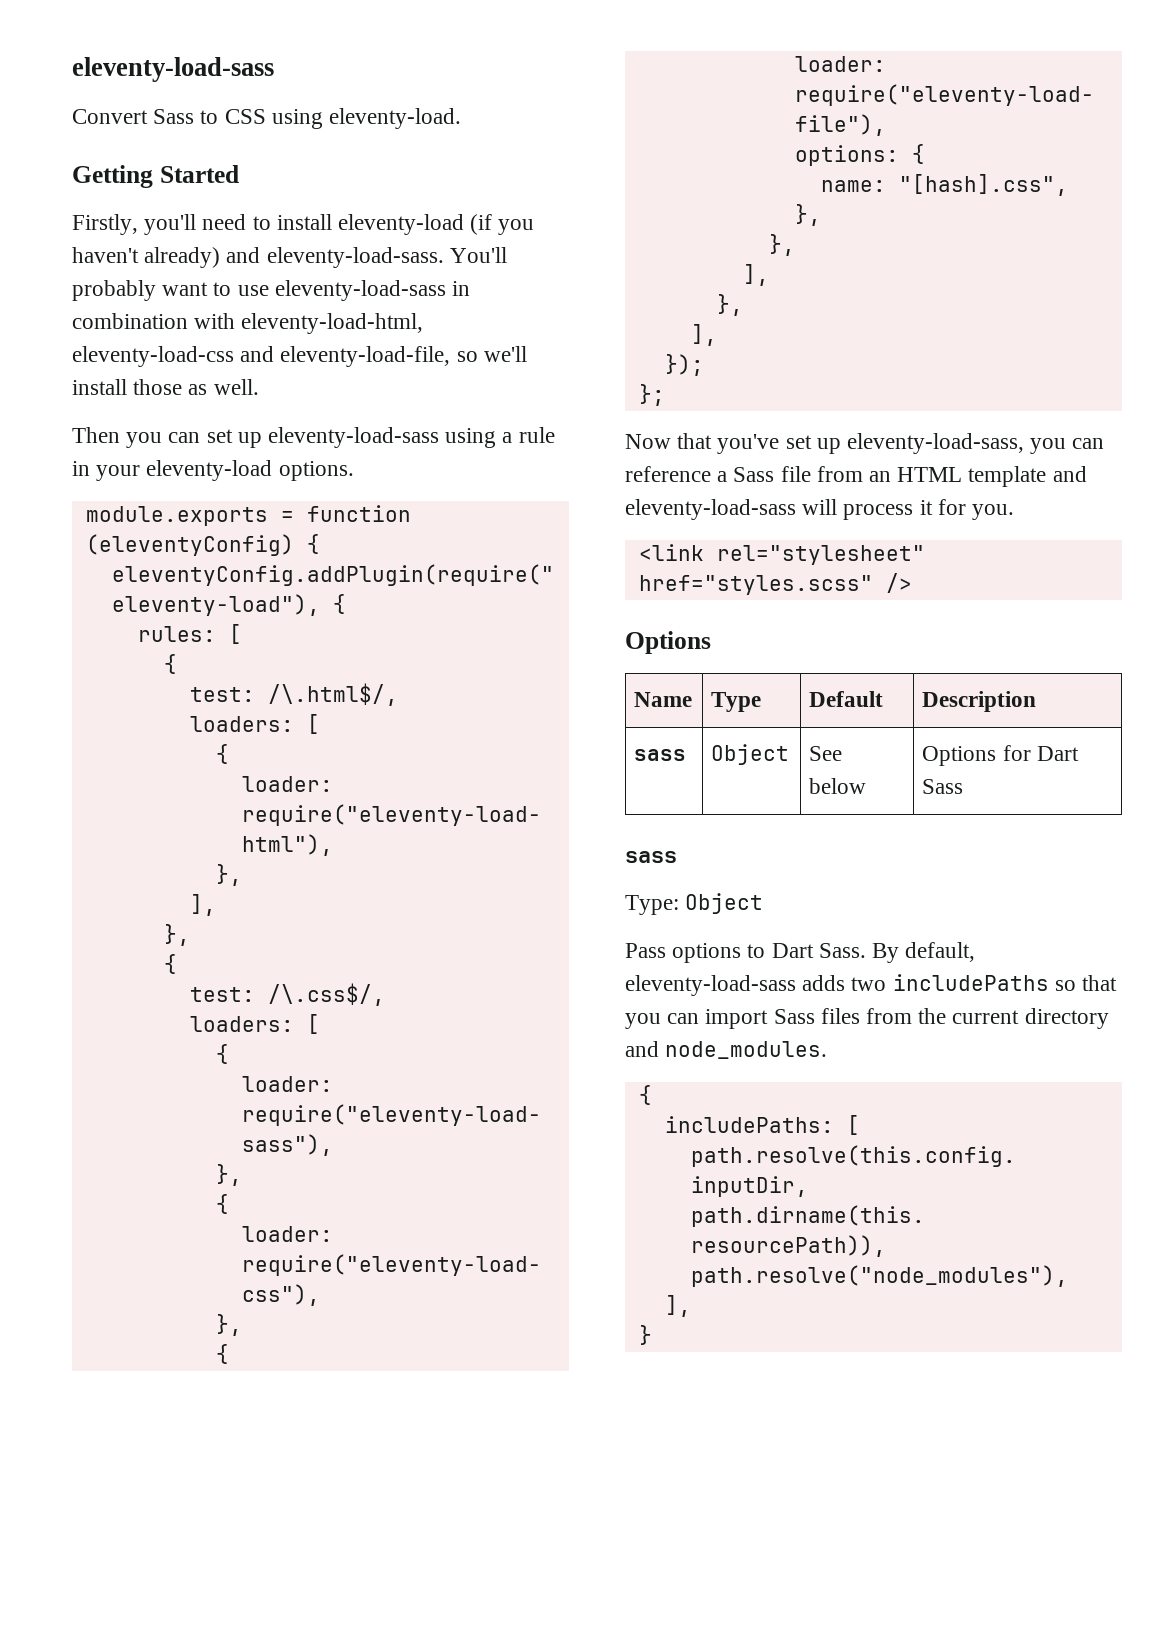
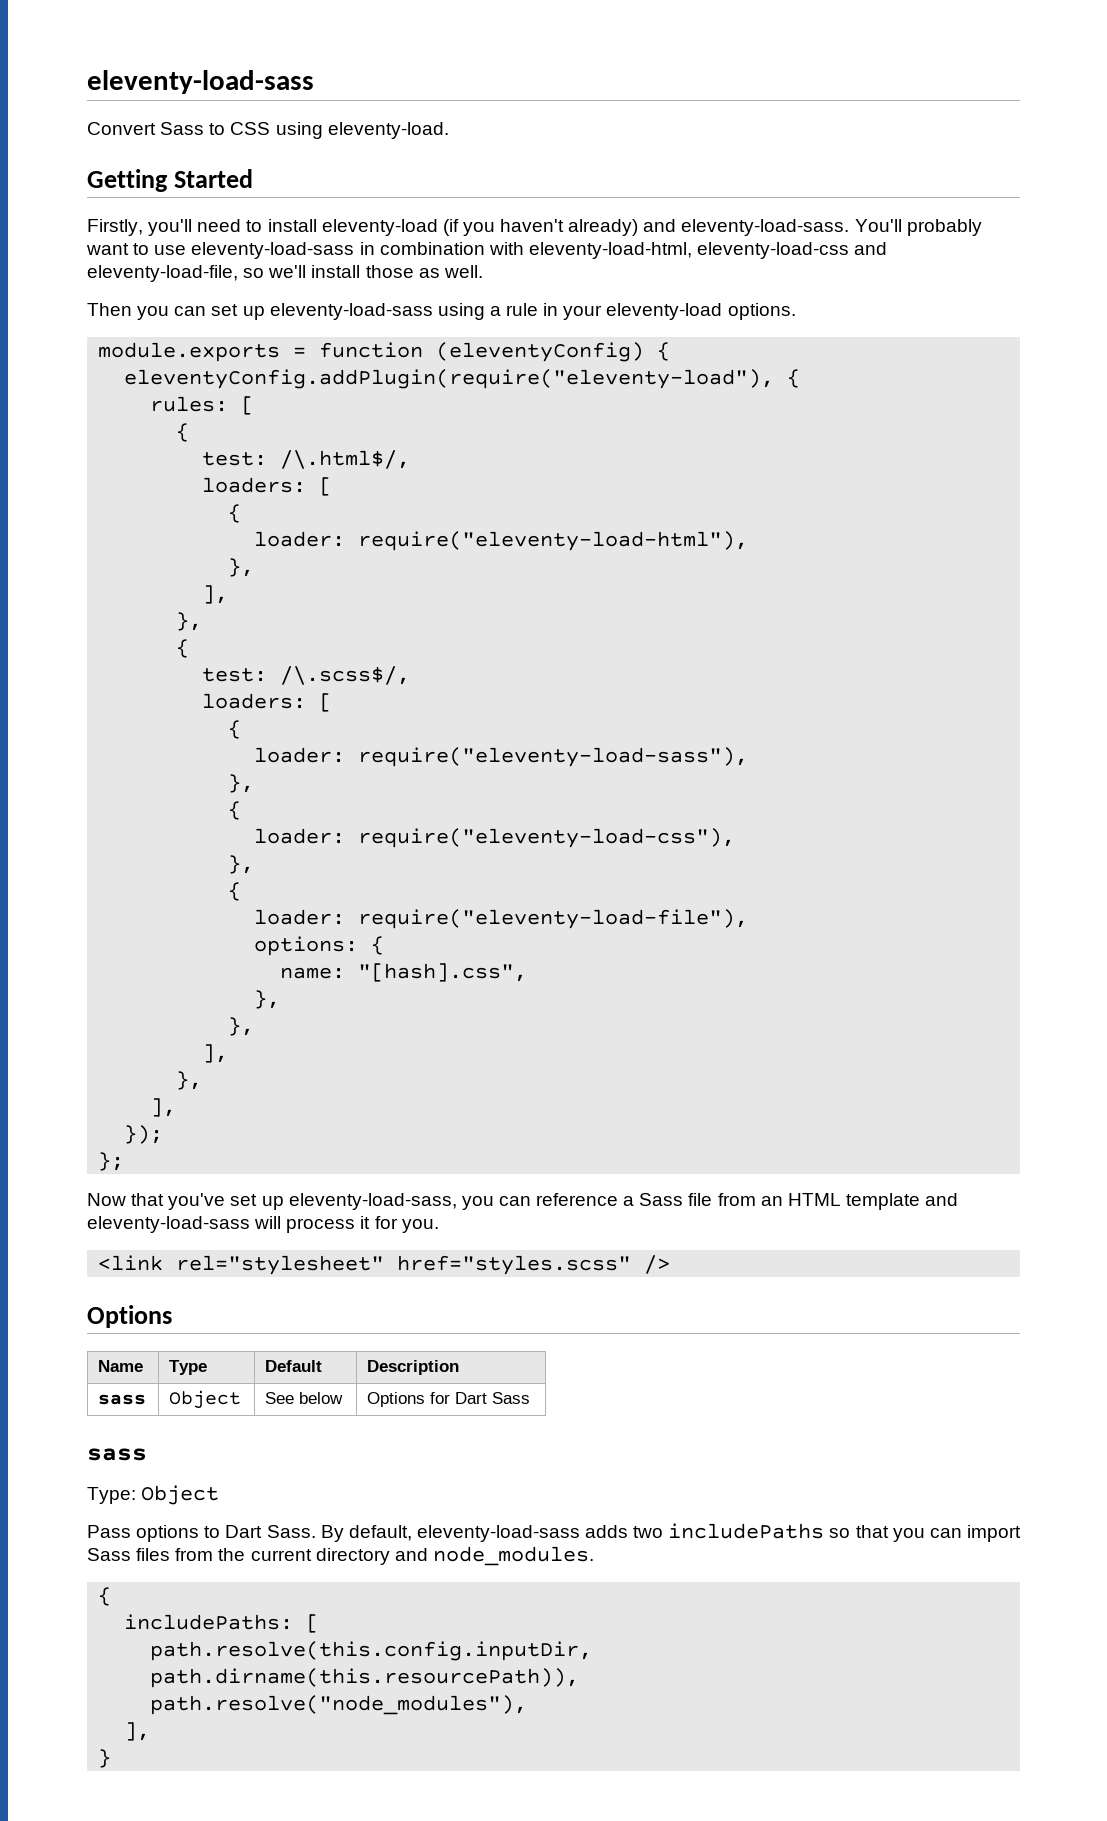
- test: /\.css$/,
+ test: /\.scss$/,

